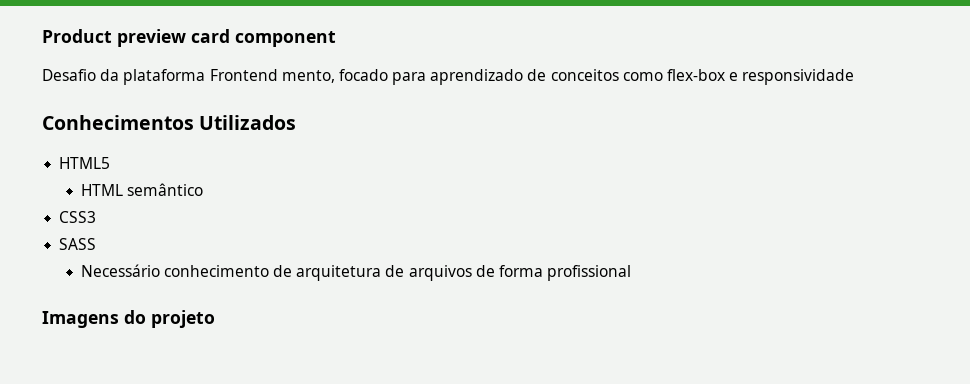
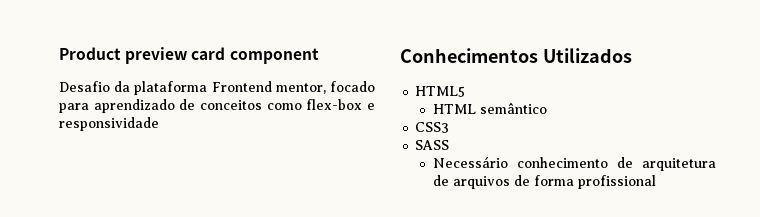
- Desafio da plataforma Frontend mento, focado para aprendizado de conceitos como flex-box e responsividade
+ Desafio da plataforma Frontend mentor, focado para aprendizado de conceitos como flex-box e responsividade
- Imagens do projeto

